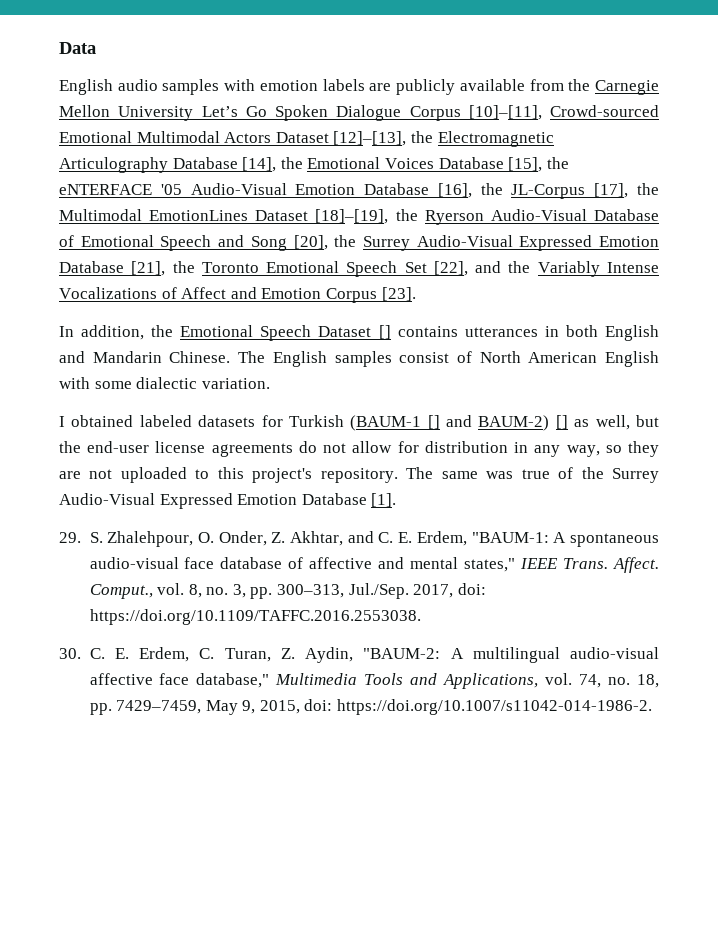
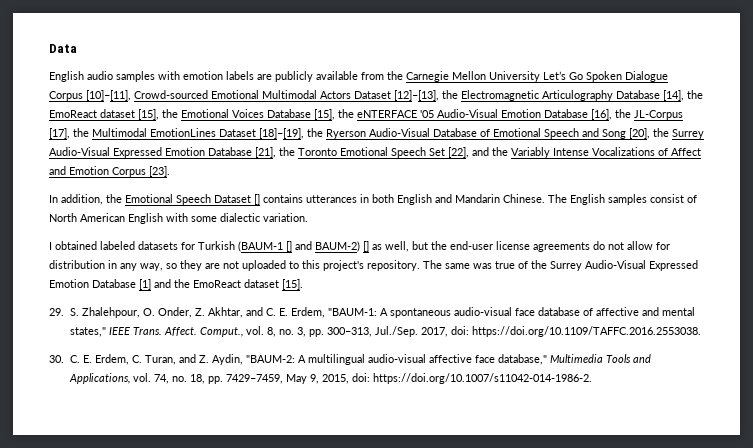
- English audio samples with emotion labels are publicly available from the Carnegie Mellon University Let’s Go Spoken Dialogue Corpus [10]–[11], Crowd-sourced Emotional Multimodal Actors Dataset [12]–[13], the Electromagnetic Articulography Database [14], the Emotional Voices Database [15], the eNTERFACE '05 Audio-Visual Emotion Database [16], the JL-Corpus [17], the Multimodal EmotionLines Dataset [18]–[19], the Ryerson Audio-Visual Database of Emotional Speech and Song [20], the Surrey Audio-Visual Expressed Emotion Database [21], the Toronto Emotional Speech Set [22], and the Variably Intense Vocalizations of Affect and Emotion Corpus [23].
+ English audio samples with emotion labels are publicly available from the Carnegie Mellon University Let’s Go Spoken Dialogue Corpus [10]–[11], Crowd-sourced Emotional Multimodal Actors Dataset [12]–[13], the Electromagnetic Articulography Database [14], the EmoReact dataset [15], the Emotional Voices Database [15], the eNTERFACE '05 Audio-Visual Emotion Database [16], the JL-Corpus [17], the Multimodal EmotionLines Dataset [18]–[19], the Ryerson Audio-Visual Database of Emotional Speech and Song [20], the Surrey Audio-Visual Expressed Emotion Database [21], the Toronto Emotional Speech Set [22], and the Variably Intense Vocalizations of Affect and Emotion Corpus [23].
- The same was true of the Surrey Audio-Visual Expressed Emotion Database [1].
+ The same was true of the Surrey Audio-Visual Expressed Emotion Database [1] and the EmoReact dataset [15].
- 30. C. E. Erdem, C. Turan, Z. Aydin, "BAUM-2: A multilingual audio-visual affective face database," Multimedia Tools and Applications, vol. 74, no. 18, pp. 7429–7459, May 9, 2015, doi: https://doi.org/10.1007/s11042-014-1986-2.
+ 30. C. E. Erdem, C. Turan, and Z. Aydin, "BAUM-2: A multilingual audio-visual affective face database," Multimedia Tools and Applications, vol. 74, no. 18, pp. 7429–7459, May 9, 2015, doi: https://doi.org/10.1007/s11042-014-1986-2.

